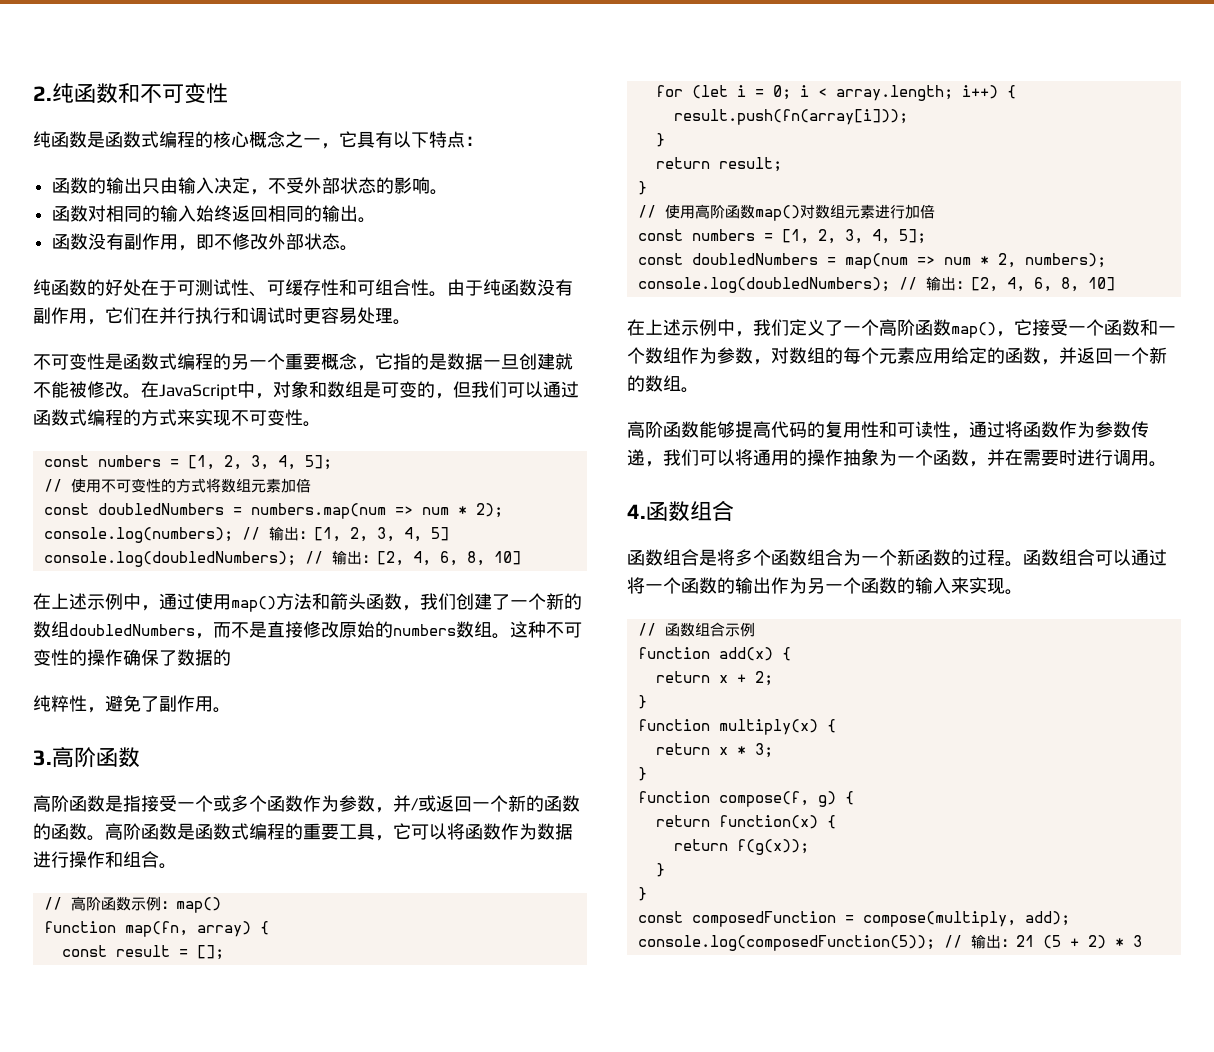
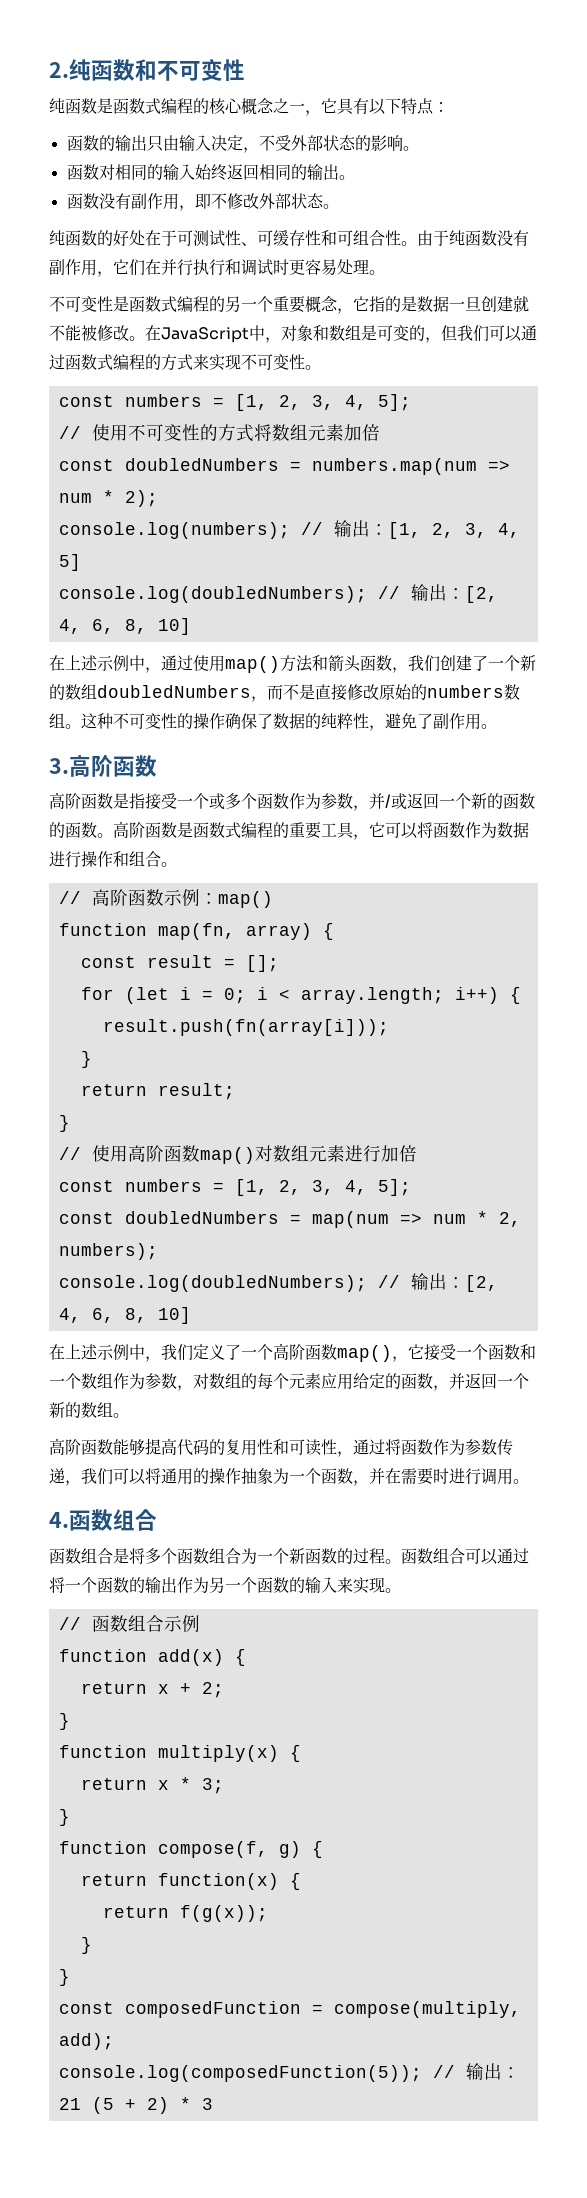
- 这种不可变性的操作确保了数据的
- 纯粹性，避免了副作用。
+ 这种不可变性的操作确保了数据的纯粹性，避免了副作用。

